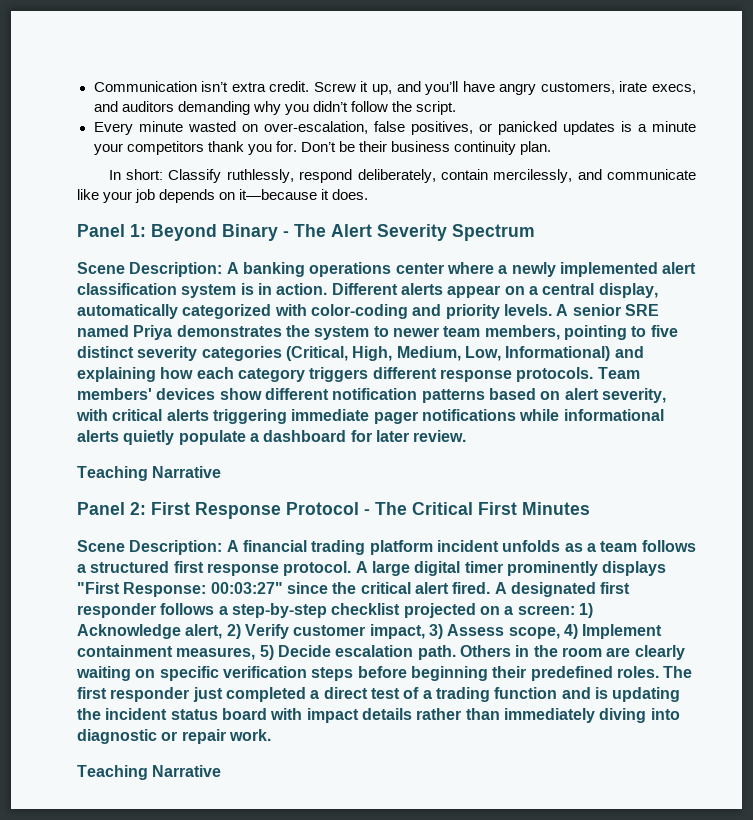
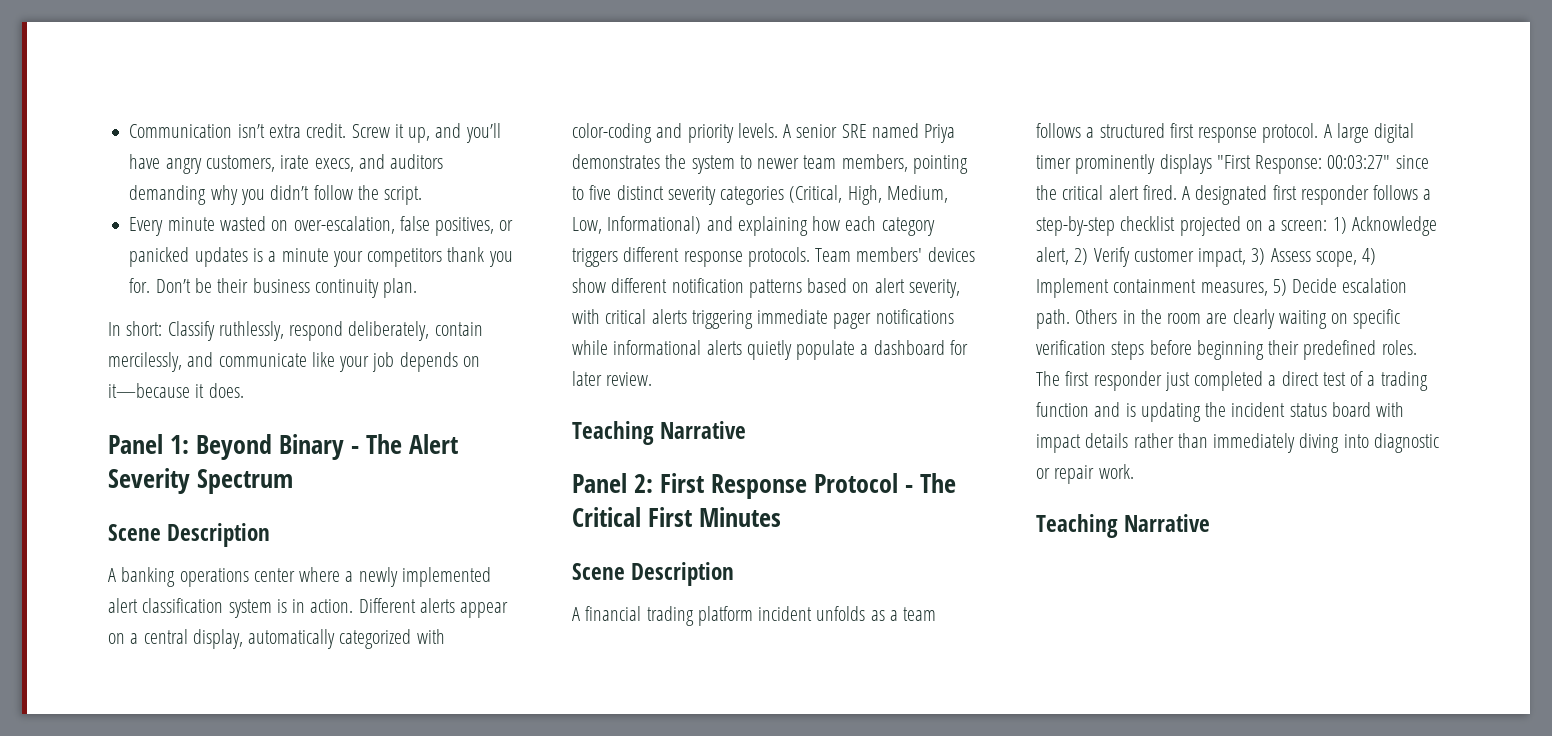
  Panel 1: Beyond Binary - The Alert Severity Spectrum
- Scene Description: A banking operations center where a newly implemented alert classification system is in action.
+ Scene Description
+ A banking operations center where a newly implemented alert classification system is in action.
  Panel 2: First Response Protocol - The Critical First Minutes
- Scene Description: A financial trading platform incident unfolds as a team follows a structured first response protocol.
+ Scene Description
+ A financial trading platform incident unfolds as a team follows a structured first response protocol.

